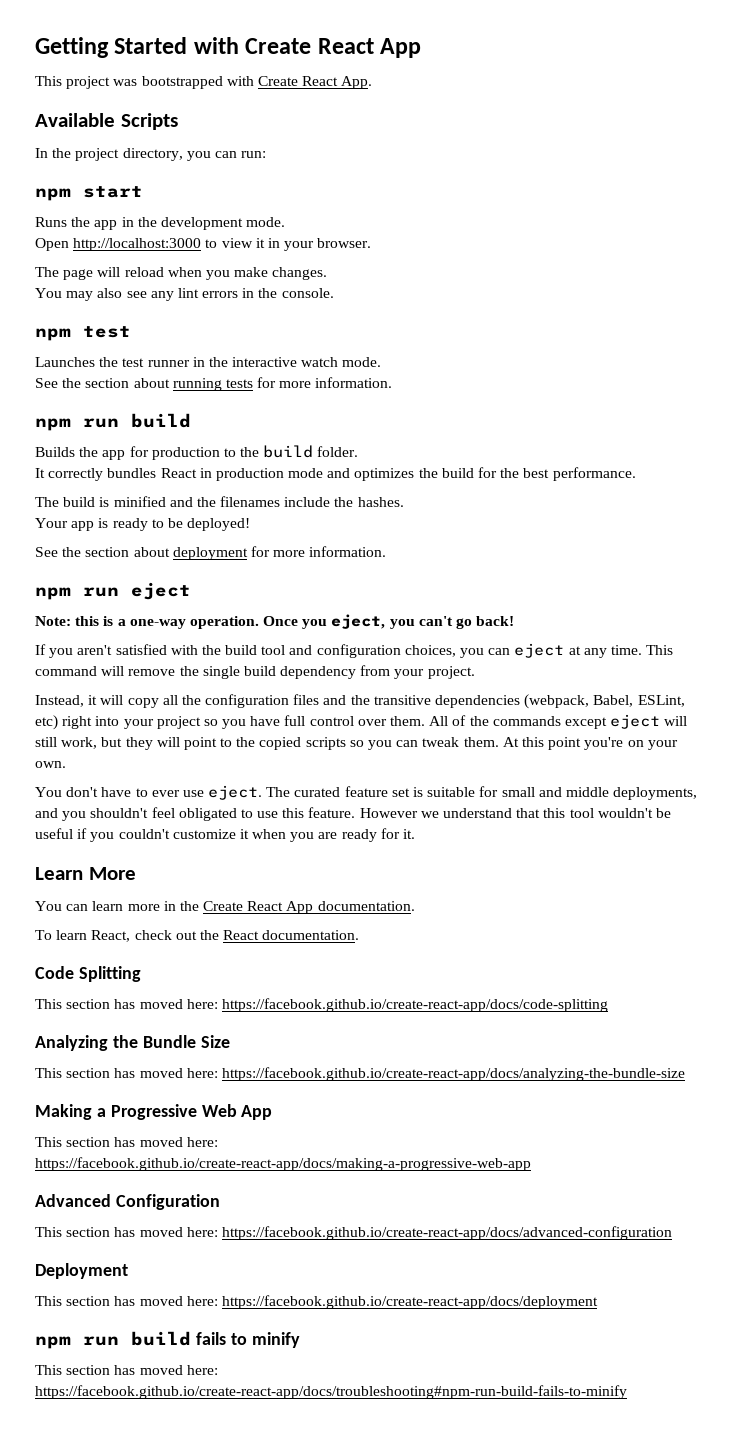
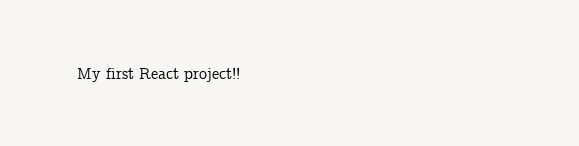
- Getting Started with Create React App
- This project was bootstrapped with Create React App.
- Available Scripts
- In the project directory, you can run:
- npm start
- Runs the app in the development mode.
- Open http://localhost:3000 to view it in your browser.
- The page will reload when you make changes.
- You may also see any lint errors in the console.
- npm test
- Launches the test runner in the interactive watch mode.
- See the section about running tests for more information.
- npm run build
- Builds the app for production to the build folder.
- It correctly bundles React in production mode and optimizes the build for the best performance.
- The build is minified and the filenames include the hashes.
- Your app is ready to be deployed!
- See the section about deployment for more information.
- npm run eject
- Note: this is a one-way operation. Once you eject, you can't go back!
- If you aren't satisfied with the build tool and configuration choices, you can eject at any time. This command will remove the single build dependency from your project.
- Instead, it will copy all the configuration files and the transitive dependencies (webpack, Babel, ESLint, etc) right into your project so you have full control over them. All of the commands except eject will still work, but they will point to the copied scripts so you can tweak them. At this point you're on your own.
- You don't have to ever use eject. The curated feature set is suitable for small and middle deployments, and you shouldn't feel obligated to use this feature. However we understand that this tool wouldn't be useful if you couldn't customize it when you are ready for it.
- Learn More
- You can learn more in the Create React App documentation.
- To learn React, check out the React documentation.
- Code Splitting
- This section has moved here: https://facebook.github.io/create-react-app/docs/code-splitting
- Analyzing the Bundle Size
- This section has moved here: https://facebook.github.io/create-react-app/docs/analyzing-the-bundle-size
- Making a Progressive Web App
- This section has moved here: https://facebook.github.io/create-react-app/docs/making-a-progressive-web-app
- Advanced Configuration
- This section has moved here: https://facebook.github.io/create-react-app/docs/advanced-configuration
- Deployment
- This section has moved here: https://facebook.github.io/create-react-app/docs/deployment
- npm run build fails to minify
- This section has moved here: https://facebook.github.io/create-react-app/docs/troubleshooting#npm-run-build-fails-to-minify
+ My first React project!!

